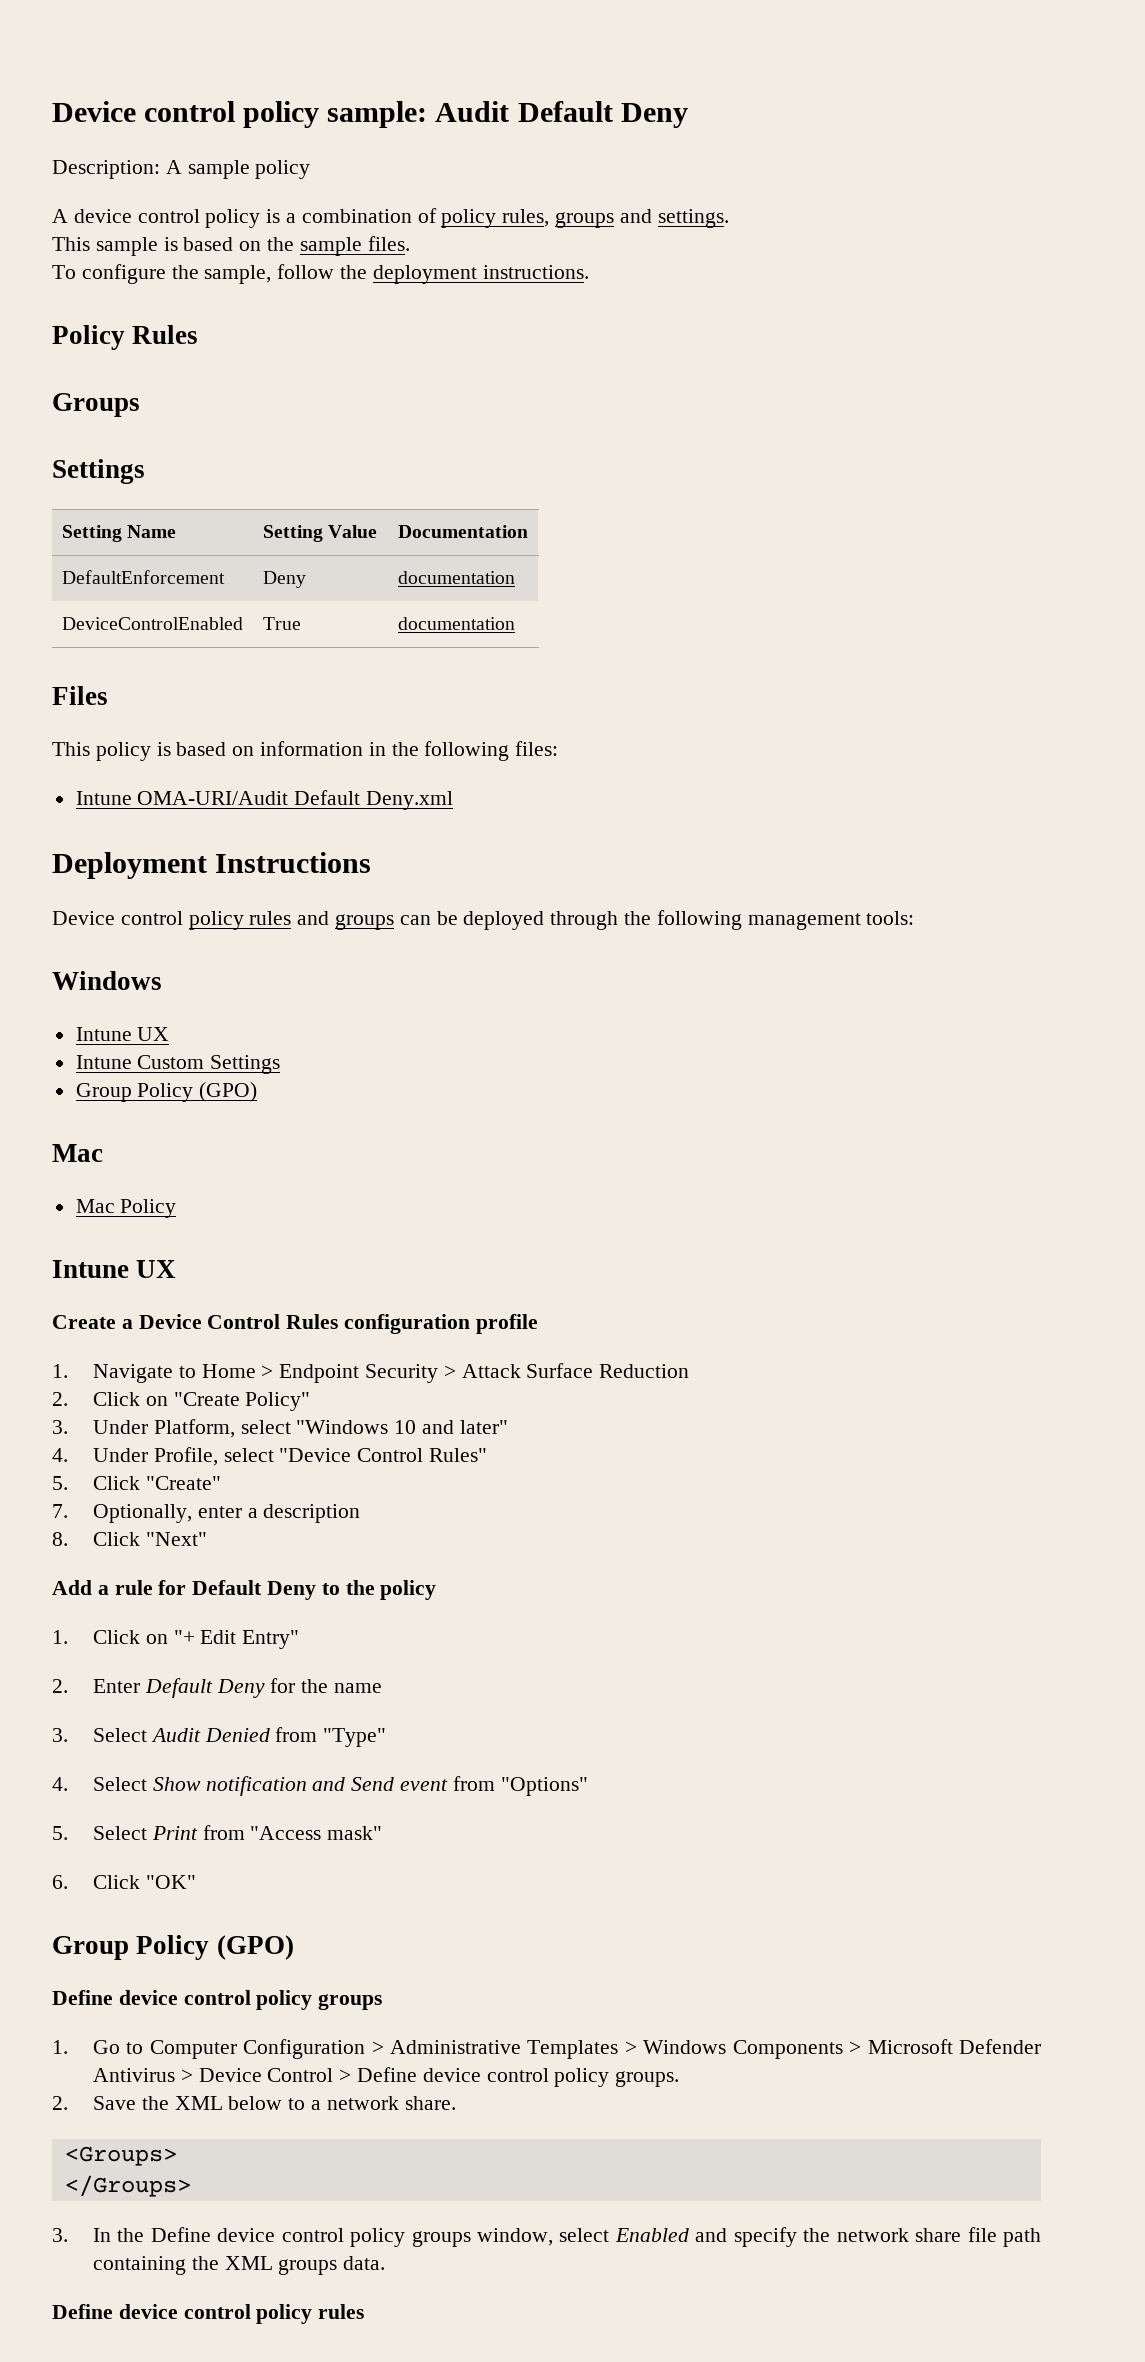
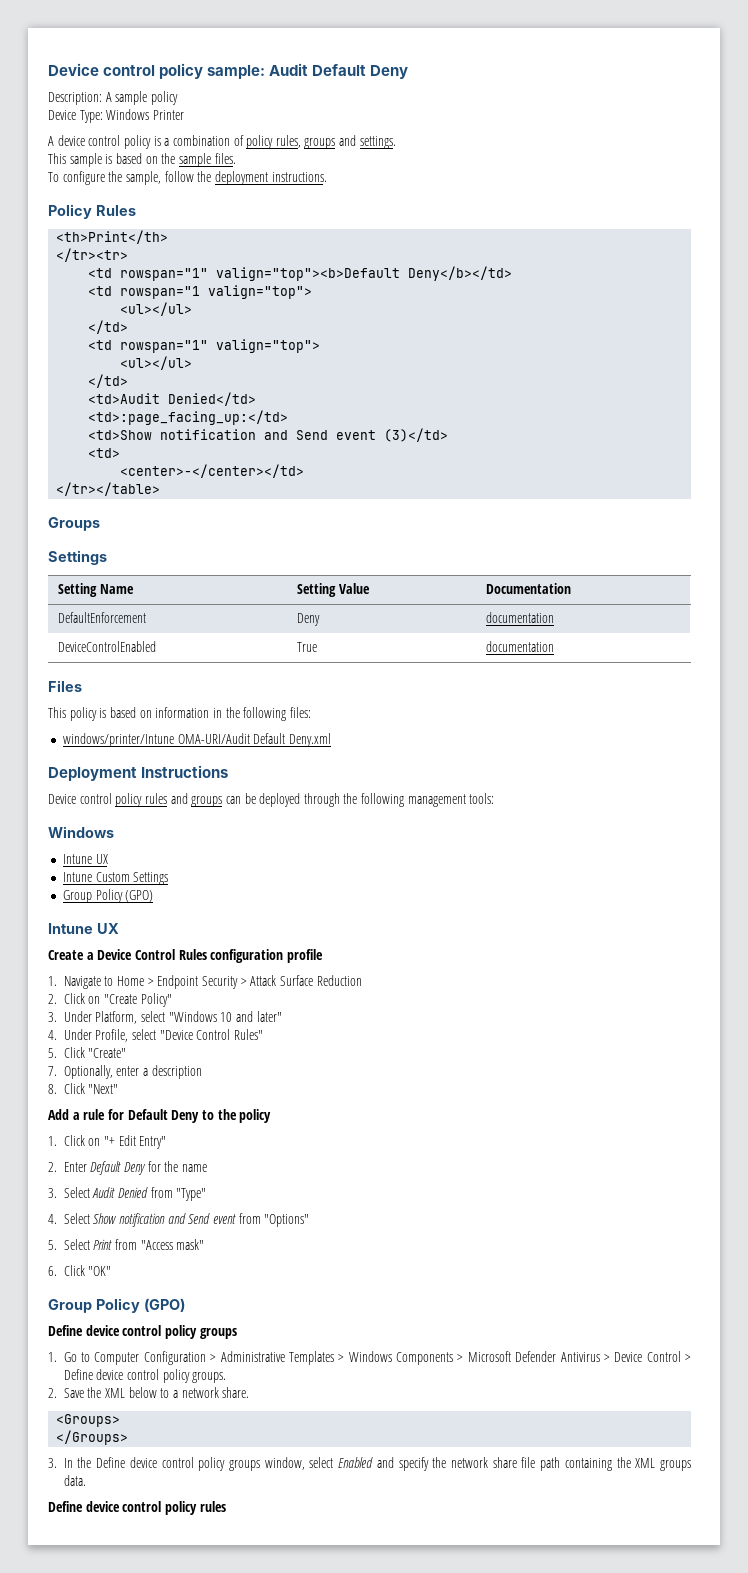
+ Device Type: Windows Printer
+ <th>Print</th>
+ </tr><tr>
+ <td rowspan="1" valign="top"><b>Default Deny</b></td>
+ <td rowspan="1 valign="top">
+ <ul></ul>
+ </td>
+ <td rowspan="1" valign="top">
+ <ul></ul>
+ </td>
+ <td>Audit Denied</td>
+ <td>:page_facing_up:</td>
+ <td>Show notification and Send event (3)</td>
+ <td>
+ <center>-</center></td>
+ </tr></table>
- Intune OMA-URI/Audit Default Deny.xml
+ windows/printer/Intune OMA-URI/Audit Default Deny.xml
  Intune Custom Settings
  Group Policy (GPO)
- Mac
- Mac Policy

